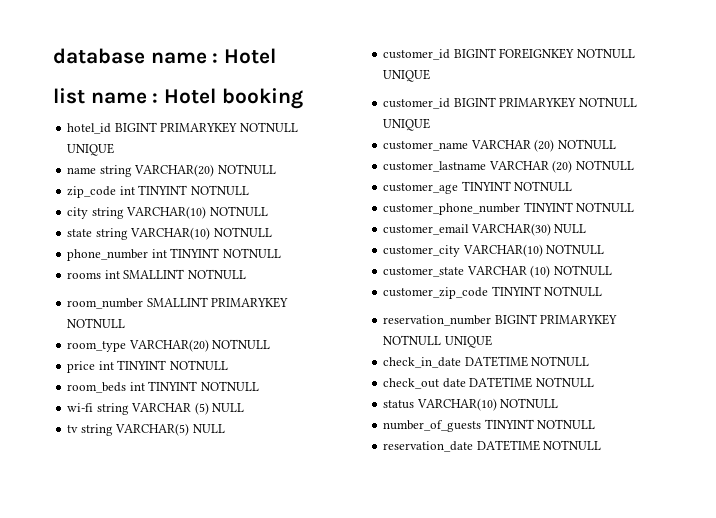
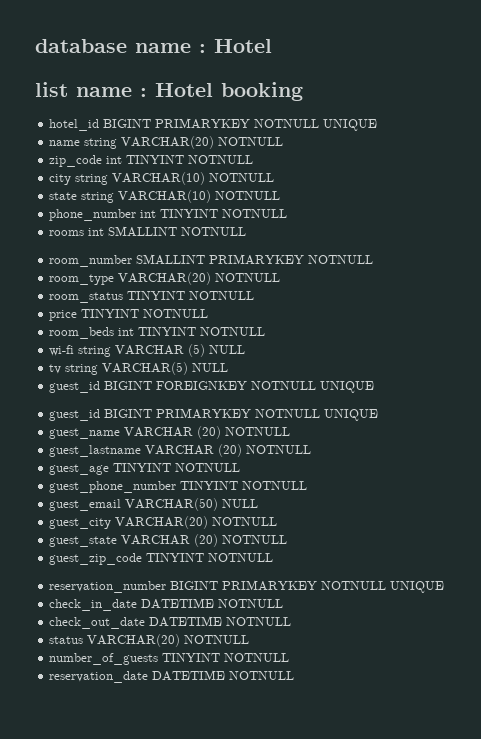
+ room_status TINYINT NOTNULL
- price int TINYINT NOTNULL
+ price TINYINT NOTNULL
- customer_id BIGINT FOREIGNKEY NOTNULL UNIQUE
+ guest_id BIGINT FOREIGNKEY NOTNULL UNIQUE
- customer_id BIGINT PRIMARYKEY NOTNULL UNIQUE
- customer_name VARCHAR (20) NOTNULL
- customer_lastname VARCHAR (20) NOTNULL
- customer_age TINYINT NOTNULL
- customer_phone_number TINYINT NOTNULL
- customer_email VARCHAR(30) NULL
- customer_city VARCHAR(10) NOTNULL
- customer_state VARCHAR (10) NOTNULL
- customer_zip_code TINYINT NOTNULL
+ guest_id BIGINT PRIMARYKEY NOTNULL UNIQUE
+ guest_name VARCHAR (20) NOTNULL
+ guest_lastname VARCHAR (20) NOTNULL
+ guest_age TINYINT NOTNULL
+ guest_phone_number TINYINT NOTNULL
+ guest_email VARCHAR(50) NULL
+ guest_city VARCHAR(20) NOTNULL
+ guest_state VARCHAR (20) NOTNULL
+ guest_zip_code TINYINT NOTNULL
- check_out date DATETIME NOTNULL
+ check_out_date DATETIME NOTNULL
- status VARCHAR(10) NOTNULL
+ status VARCHAR(20) NOTNULL

